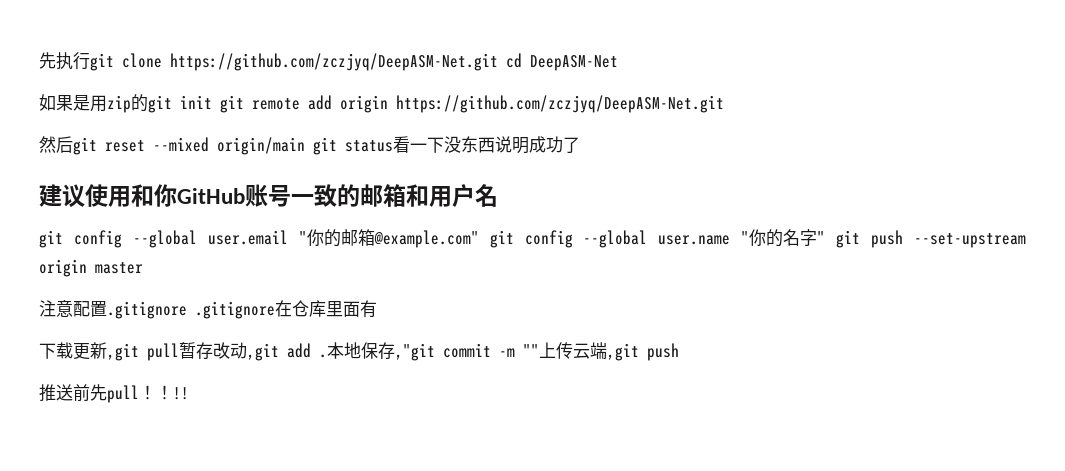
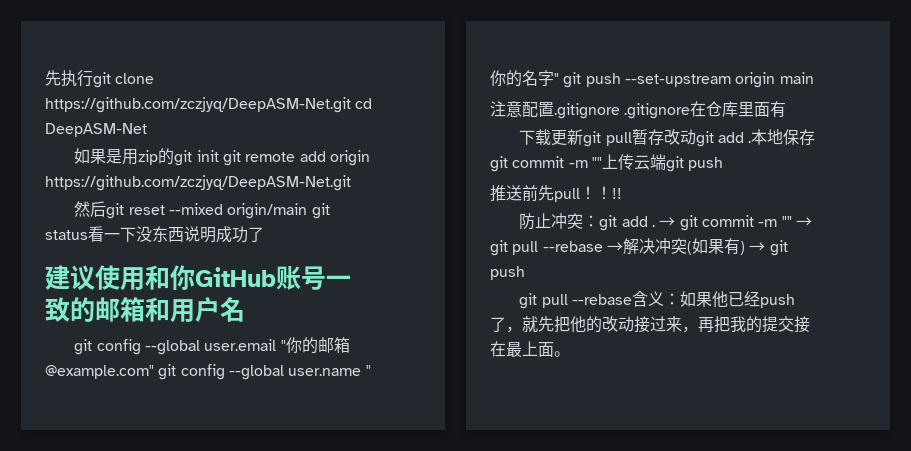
- git config --global user.email "你的邮箱@example.com" git config --global user.name "你的名字" git push --set-upstream origin master
+ git config --global user.email "你的邮箱@example.com" git config --global user.name "你的名字" git push --set-upstream origin main
- 下载更新,git pull暂存改动,git add .
+ 下载更新git pull暂存改动git add .
- 本地保存,"git commit -m ""上传云端,git push
+ 本地保存git commit -m ""上传云端git push
+ 防止冲突：git add . → git commit -m "" → git pull --rebase →解决冲突(如果有) → git push
+ git pull --rebase含义：如果他已经push了，就先把他的改动接过来，再把我的提交接在最上面。

